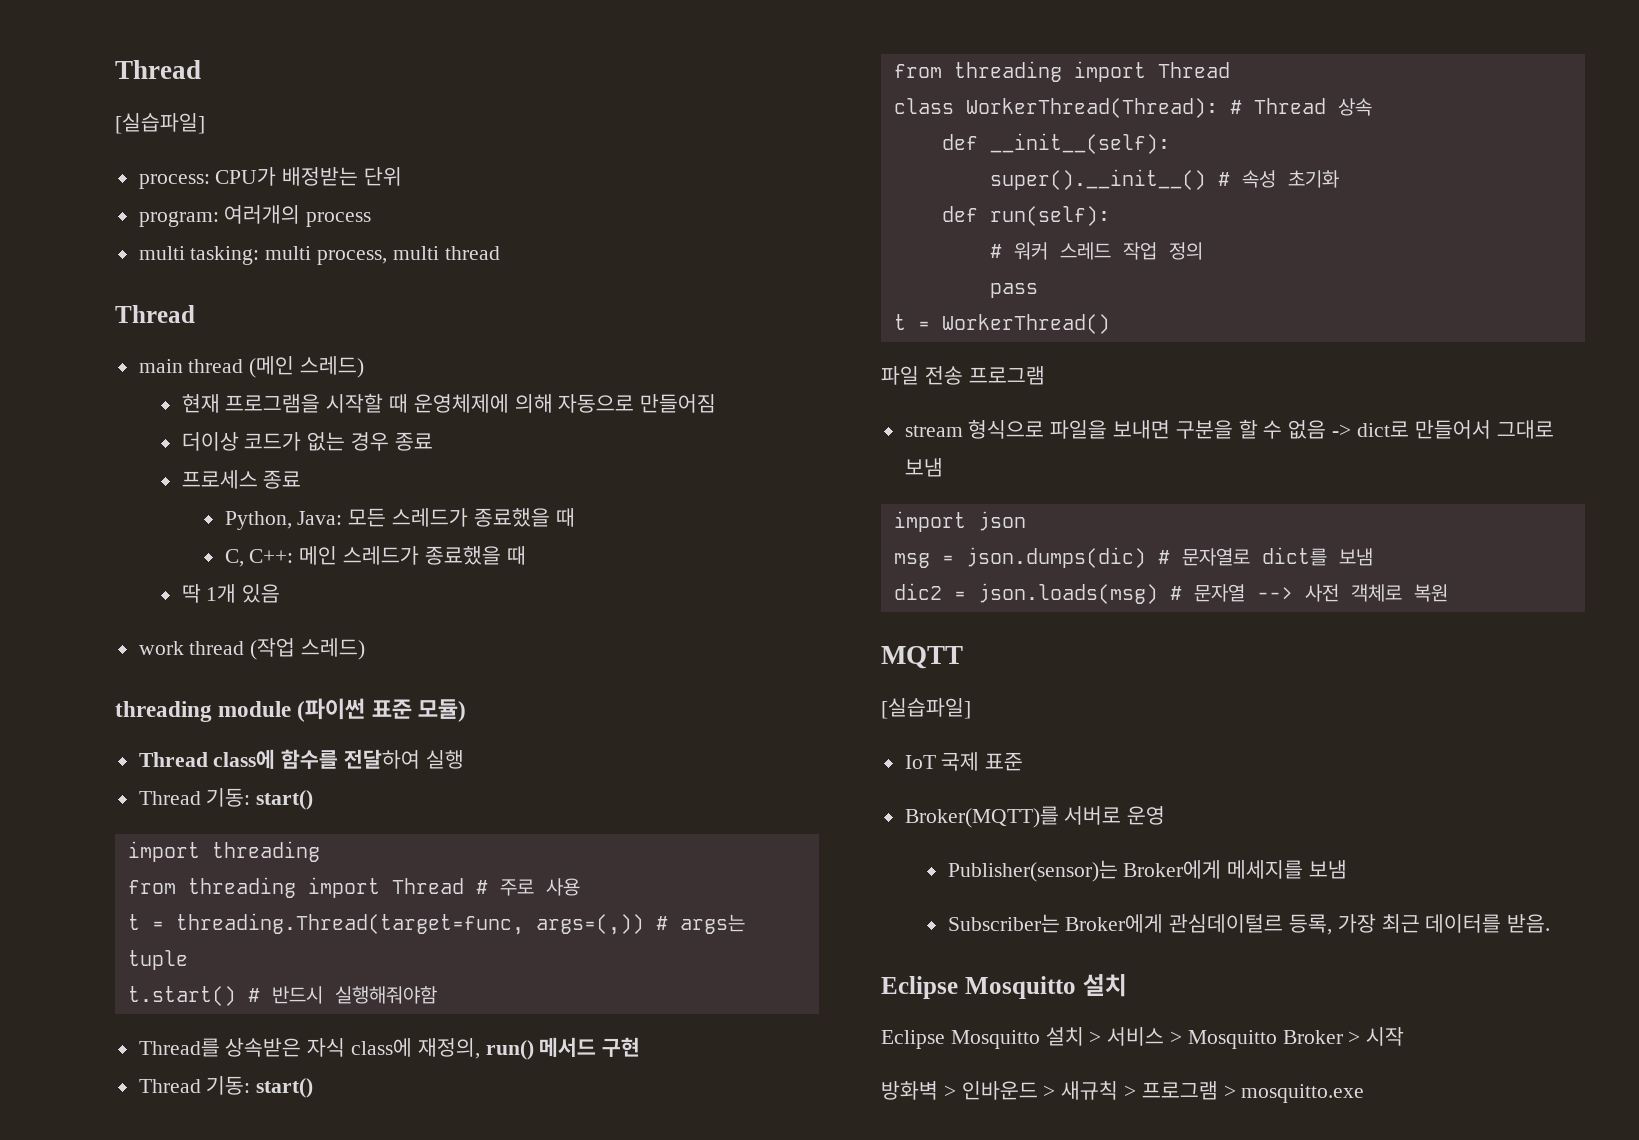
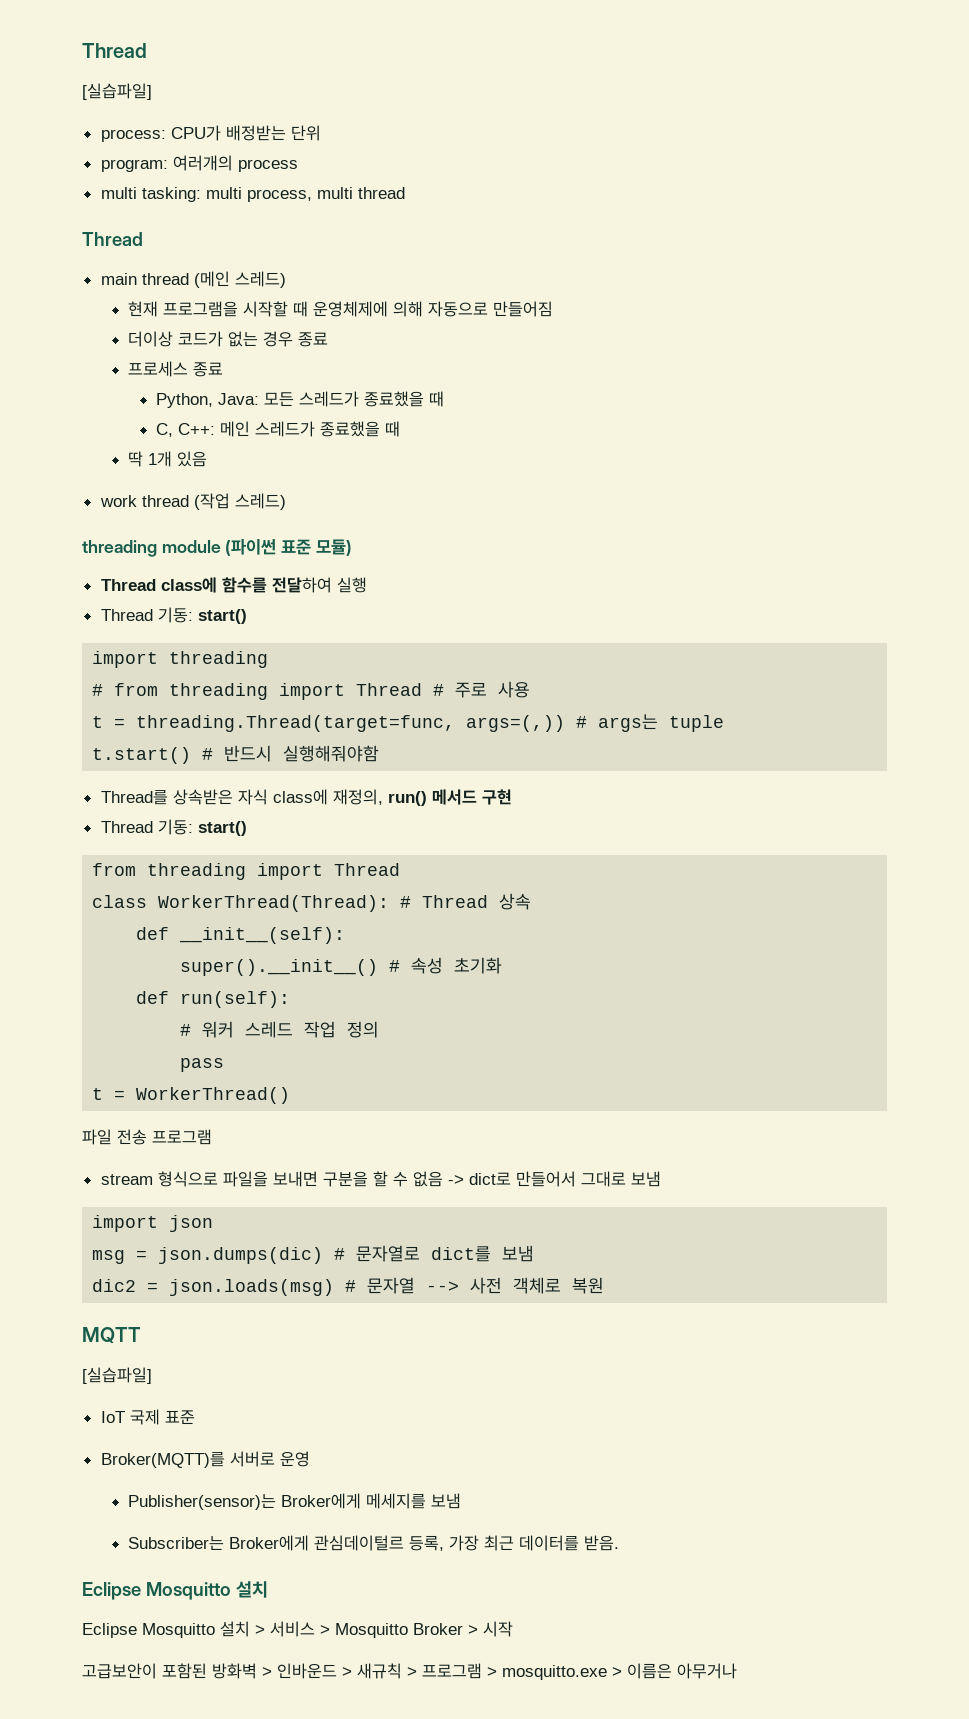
- from threading import Thread # 주로 사용
+ # from threading import Thread # 주로 사용
- 방화벽 > 인바운드 > 새규칙 > 프로그램 > mosquitto.exe
+ 고급보안이 포함된 방화벽 > 인바운드 > 새규칙 > 프로그램 > mosquitto.exe > 이름은 아무거나

